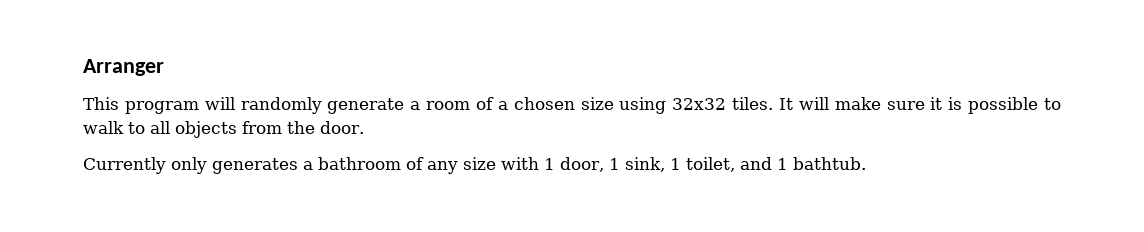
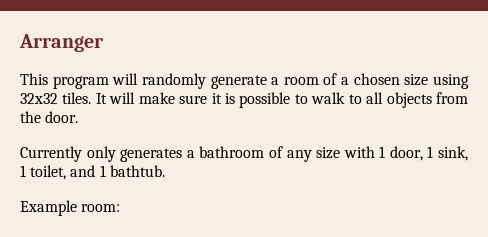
+ Example room:

